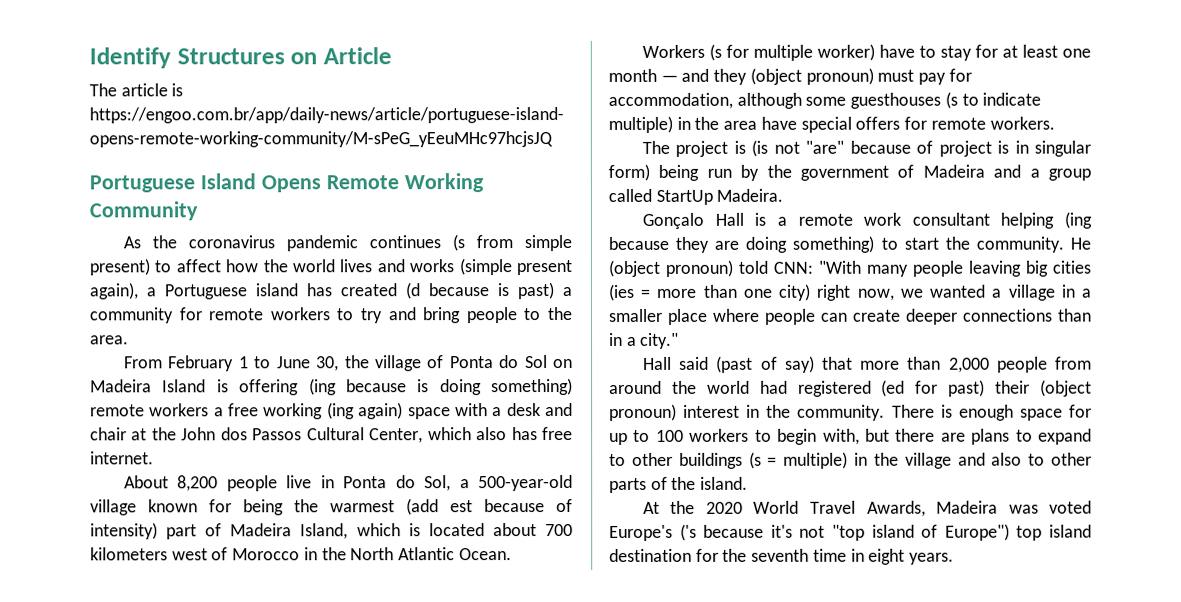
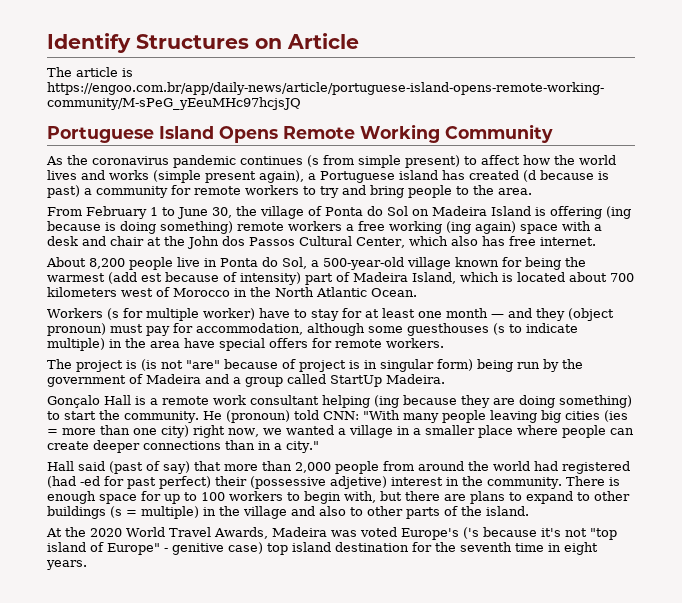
- He (object pronoun) told CNN: "With many people leaving big cities (ies = more than one city) right now, we wanted a village in a smaller place where people can create deeper connections than in a city."
+ He (pronoun) told CNN: "With many people leaving big cities (ies = more than one city) right now, we wanted a village in a smaller place where people can create deeper connections than in a city."
- Hall said (past of say) that more than 2,000 people from around the world had registered (ed for past) their (object pronoun) interest in the community.
+ Hall said (past of say) that more than 2,000 people from around the world had registered (had -ed for past perfect) their (possessive adjetive) interest in the community.
- At the 2020 World Travel Awards, Madeira was voted Europe's ('s because it's not "top island of Europe") top island destination for the seventh time in eight years.
+ At the 2020 World Travel Awards, Madeira was voted Europe's ('s because it's not "top island of Europe" - genitive case) top island destination for the seventh time in eight years.

